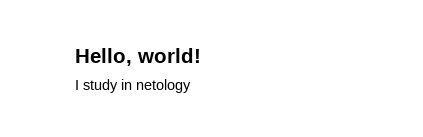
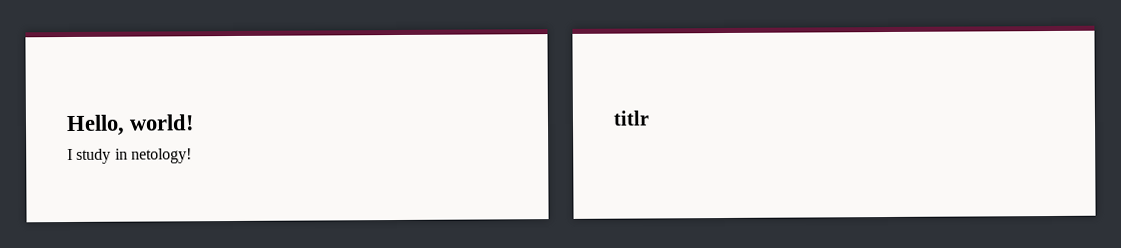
- I study in netology
+ I study in netology!
+ titlr

